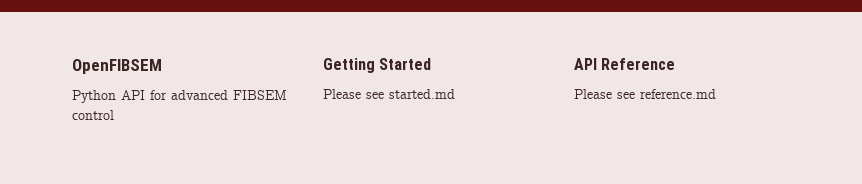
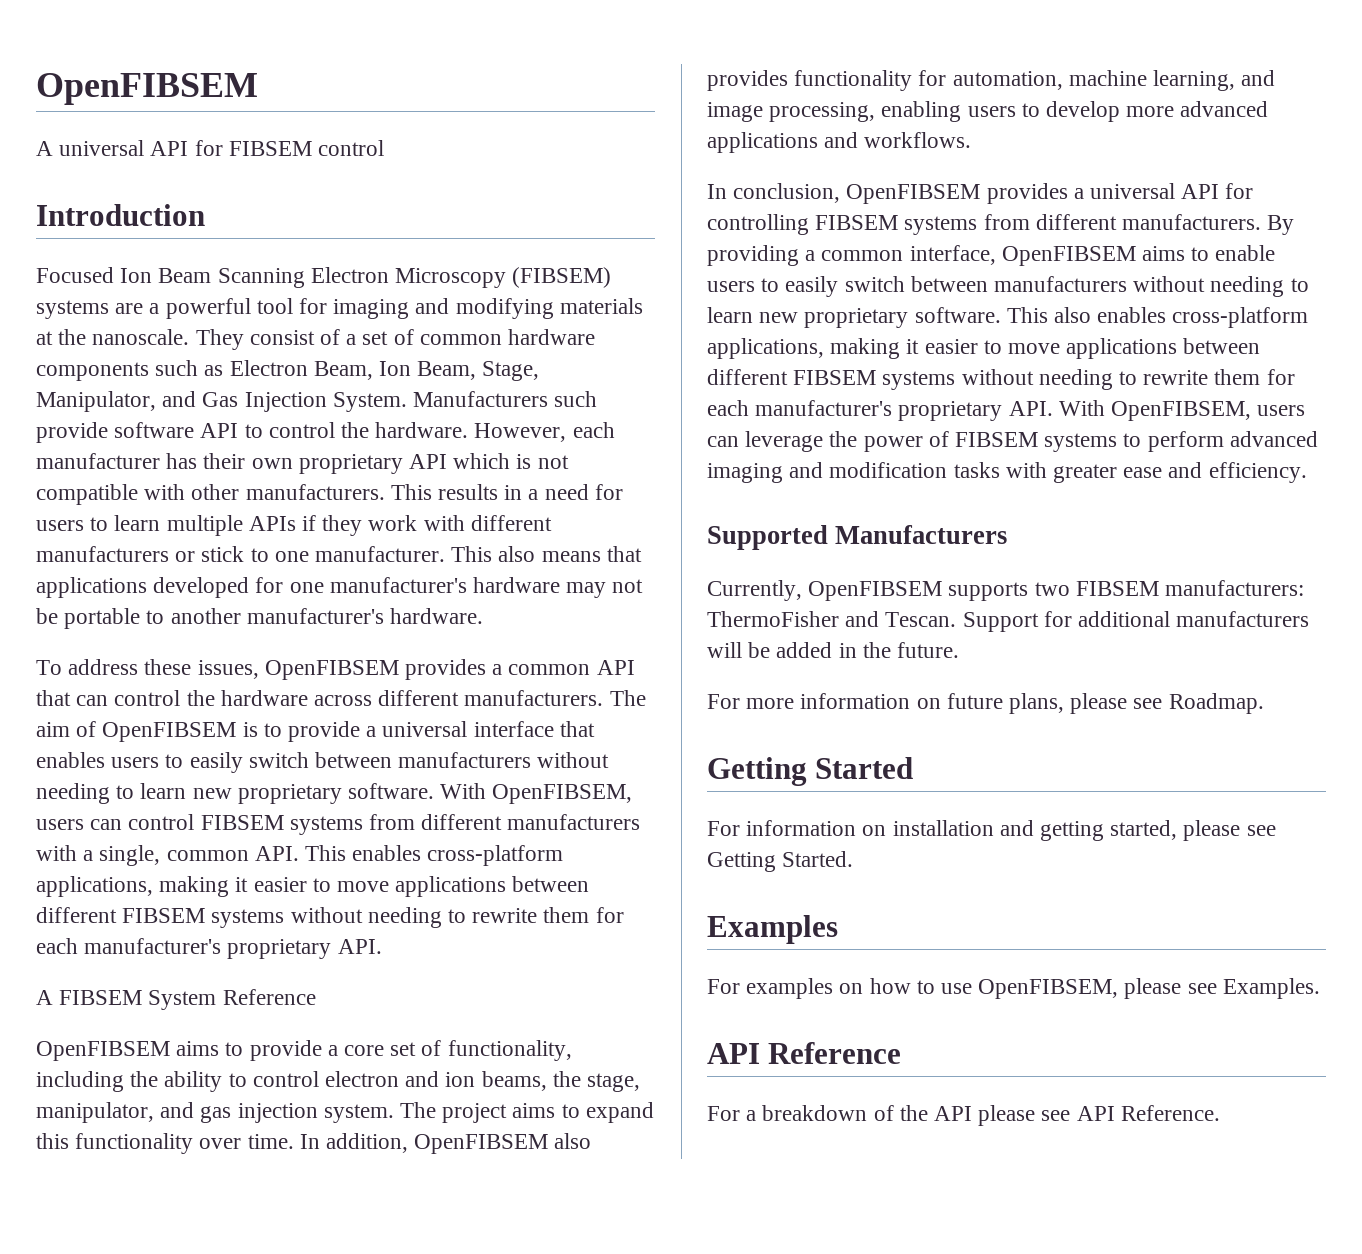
- Python API for advanced FIBSEM control
+ A universal API for FIBSEM control
+ Introduction
+ Focused Ion Beam Scanning Electron Microscopy (FIBSEM) systems are a powerful tool for imaging and modifying materials at the nanoscale. They consist of a set of common hardware components such as Electron Beam, Ion Beam, Stage, Manipulator, and Gas Injection System. Manufacturers such provide software API to control the hardware. However, each manufacturer has their own proprietary API which is not compatible with other manufacturers. This results in a need for users to learn multiple APIs if they work with different manufacturers or stick to one manufacturer. This also means that applications developed for one manufacturer's hardware may not be portable to another manufacturer's hardware.
+ To address these issues, OpenFIBSEM provides a common API that can control the hardware across different manufacturers. The aim of OpenFIBSEM is to provide a universal interface that enables users to easily switch between manufacturers without needing to learn new proprietary software. With OpenFIBSEM, users can control FIBSEM systems from different manufacturers with a single, common API. This enables cross-platform applications, making it easier to move applications between different FIBSEM systems without needing to rewrite them for each manufacturer's proprietary API.
+ A FIBSEM System Reference
+ OpenFIBSEM aims to provide a core set of functionality, including the ability to control electron and ion beams, the stage, manipulator, and gas injection system. The project aims to expand this functionality over time. In addition, OpenFIBSEM also provides functionality for automation, machine learning, and image processing, enabling users to develop more advanced applications and workflows.
+ In conclusion, OpenFIBSEM provides a universal API for controlling FIBSEM systems from different manufacturers. By providing a common interface, OpenFIBSEM aims to enable users to easily switch between manufacturers without needing to learn new proprietary software. This also enables cross-platform applications, making it easier to move applications between different FIBSEM systems without needing to rewrite them for each manufacturer's proprietary API. With OpenFIBSEM, users can leverage the power of FIBSEM systems to perform advanced imaging and modification tasks with greater ease and efficiency.
+ Supported Manufacturers
+ Currently, OpenFIBSEM supports two FIBSEM manufacturers: ThermoFisher and Tescan. Support for additional manufacturers will be added in the future.
+ For more information on future plans, please see Roadmap.
  Getting Started
- Please see started.md
+ For information on installation and getting started, please see Getting Started.
+ Examples
+ For examples on how to use OpenFIBSEM, please see Examples.
  API Reference
- Please see reference.md
+ For a breakdown of the API please see API Reference.

